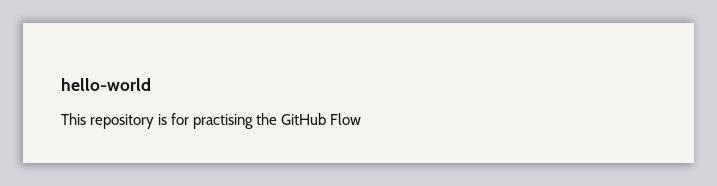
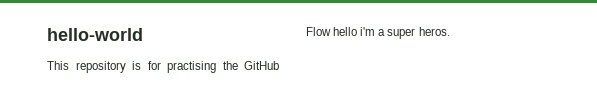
- This repository is for practising the GitHub Flow
+ This repository is for practising the GitHub Flow hello i'm a super heros.

